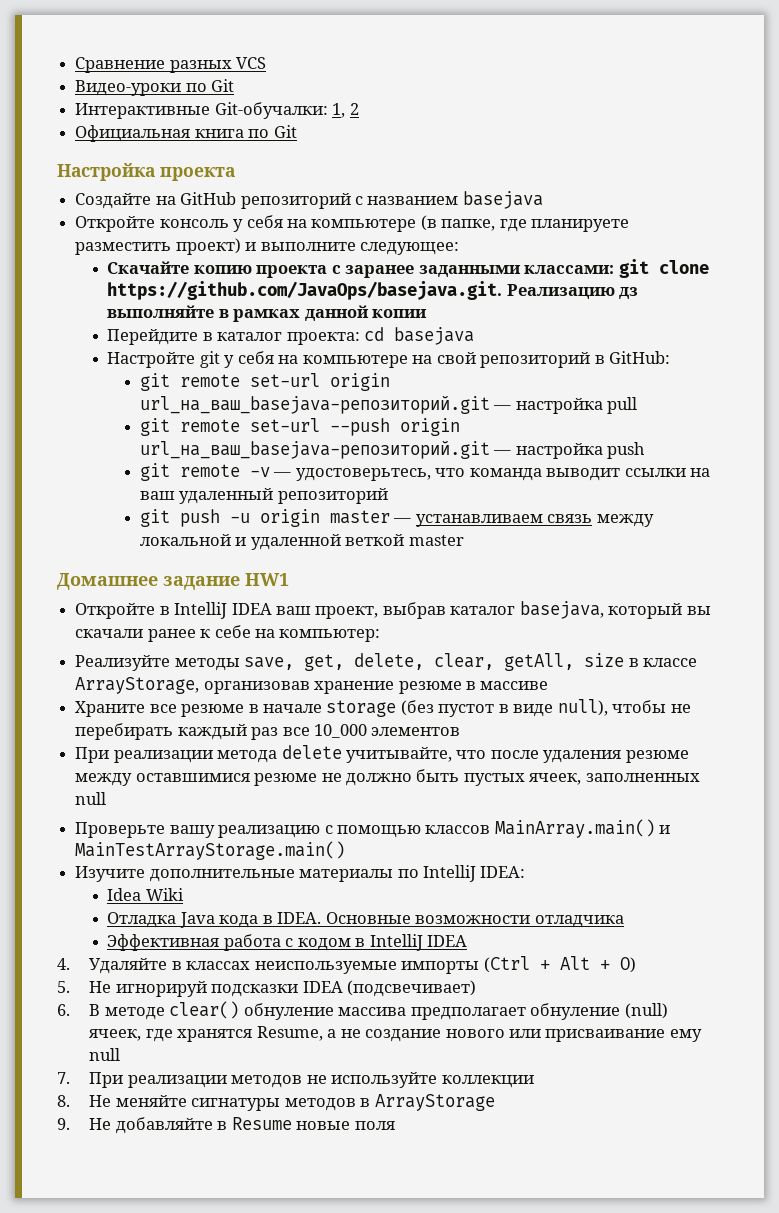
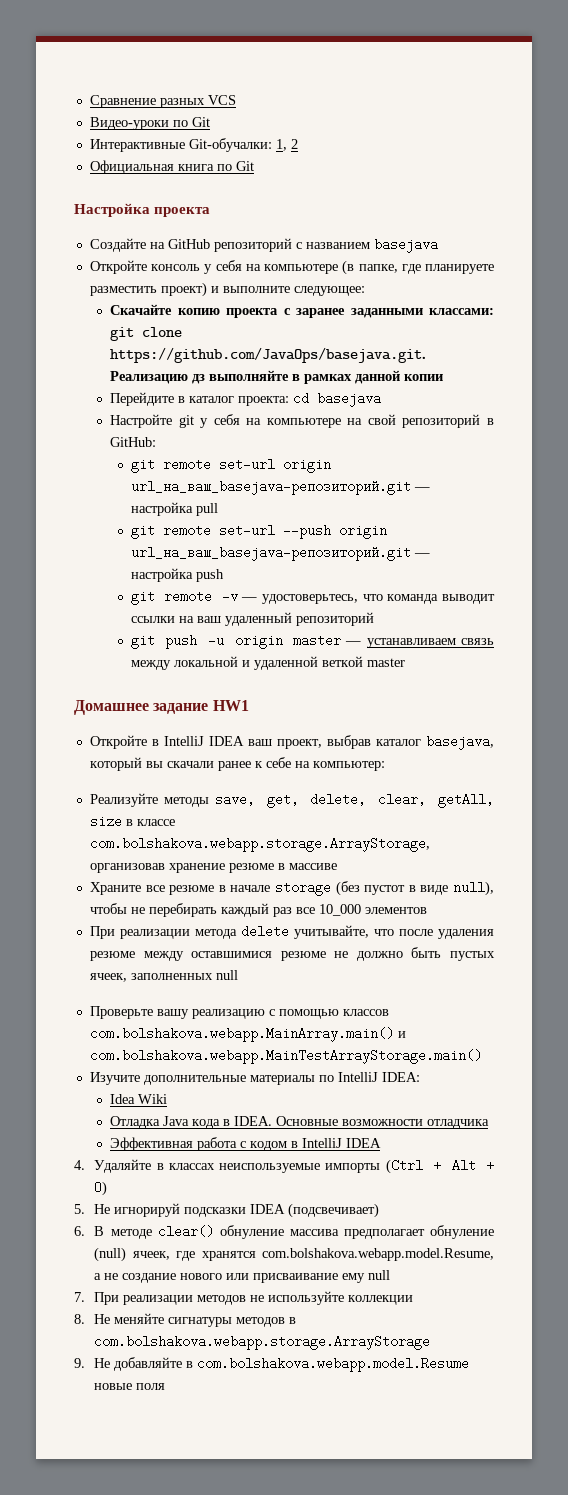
- Реализуйте методы save, get, delete, clear, getAll, size в классе ArrayStorage, организовав хранение резюме в массиве
+ Реализуйте методы save, get, delete, clear, getAll, size в классе com.bolshakova.webapp.storage.ArrayStorage, организовав хранение резюме в массиве
- Проверьте вашу реализацию с помощью классов MainArray.main() и MainTestArrayStorage.main()
+ Проверьте вашу реализацию с помощью классов com.bolshakova.webapp.MainArray.main() и com.bolshakova.webapp.MainTestArrayStorage.main()
- 6. В методе clear() обнуление массива предполагает обнуление (null) ячеек, где хранятся Resume, а не создание нового или присваивание ему null
+ 6. В методе clear() обнуление массива предполагает обнуление (null) ячеек, где хранятся com.bolshakova.webapp.model.Resume, а не создание нового или присваивание ему null
- 8. Не меняйте сигнатуры методов в ArrayStorage
+ 8. Не меняйте сигнатуры методов в com.bolshakova.webapp.storage.ArrayStorage
- 9. Не добавляйте в Resume новые поля
+ 9. Не добавляйте в com.bolshakova.webapp.model.Resume новые поля

